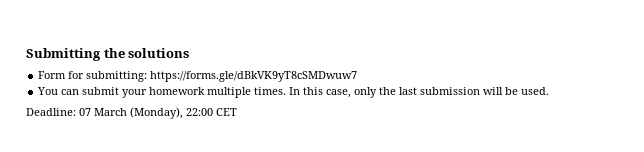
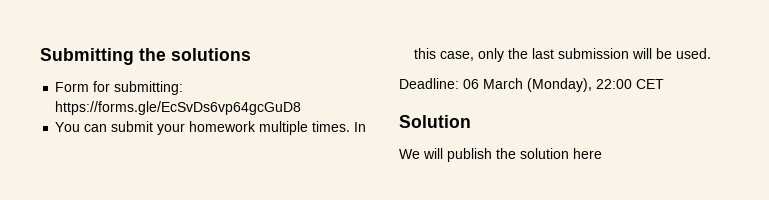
- Form for submitting: https://forms.gle/dBkVK9yT8cSMDwuw7
+ Form for submitting: https://forms.gle/EcSvDs6vp64gcGuD8
- Deadline: 07 March (Monday), 22:00 CET
+ Deadline: 06 March (Monday), 22:00 CET
+ Solution
+ We will publish the solution here

